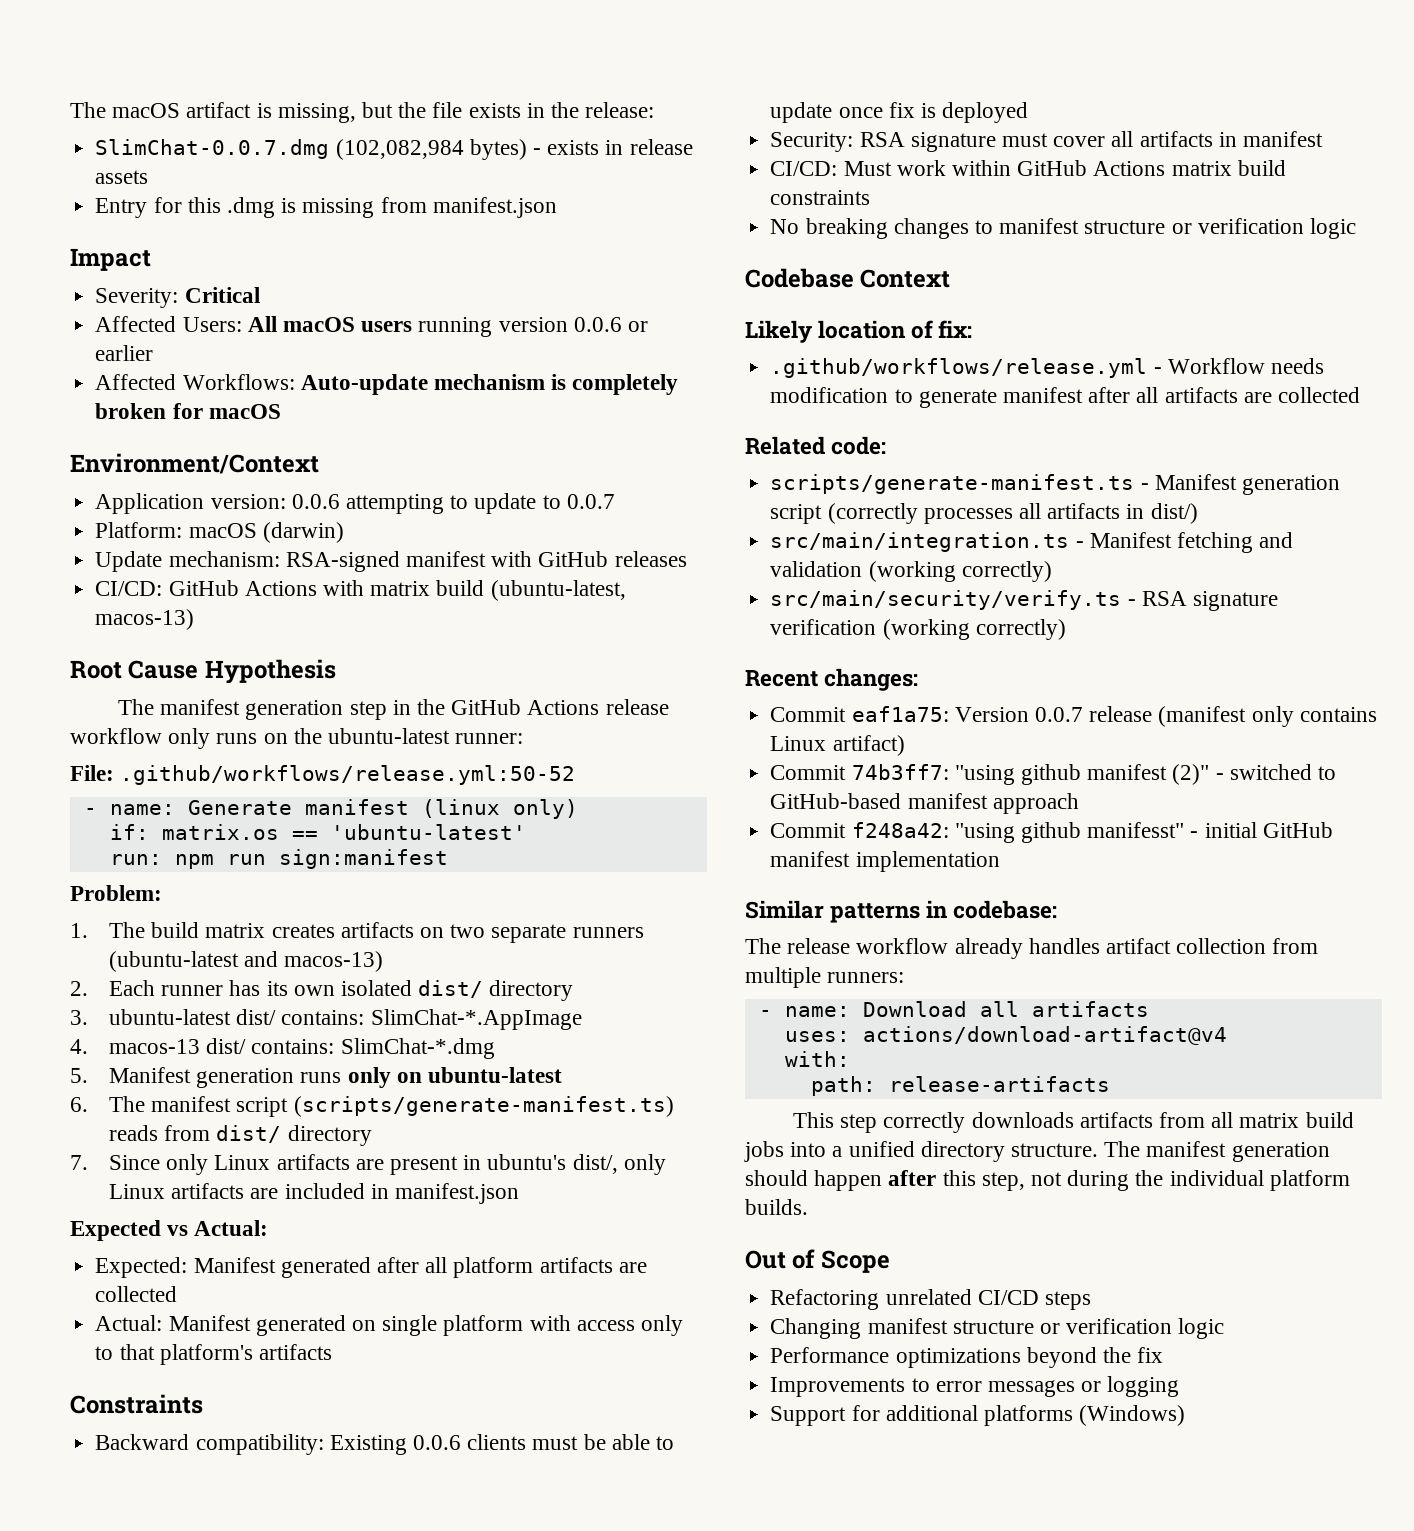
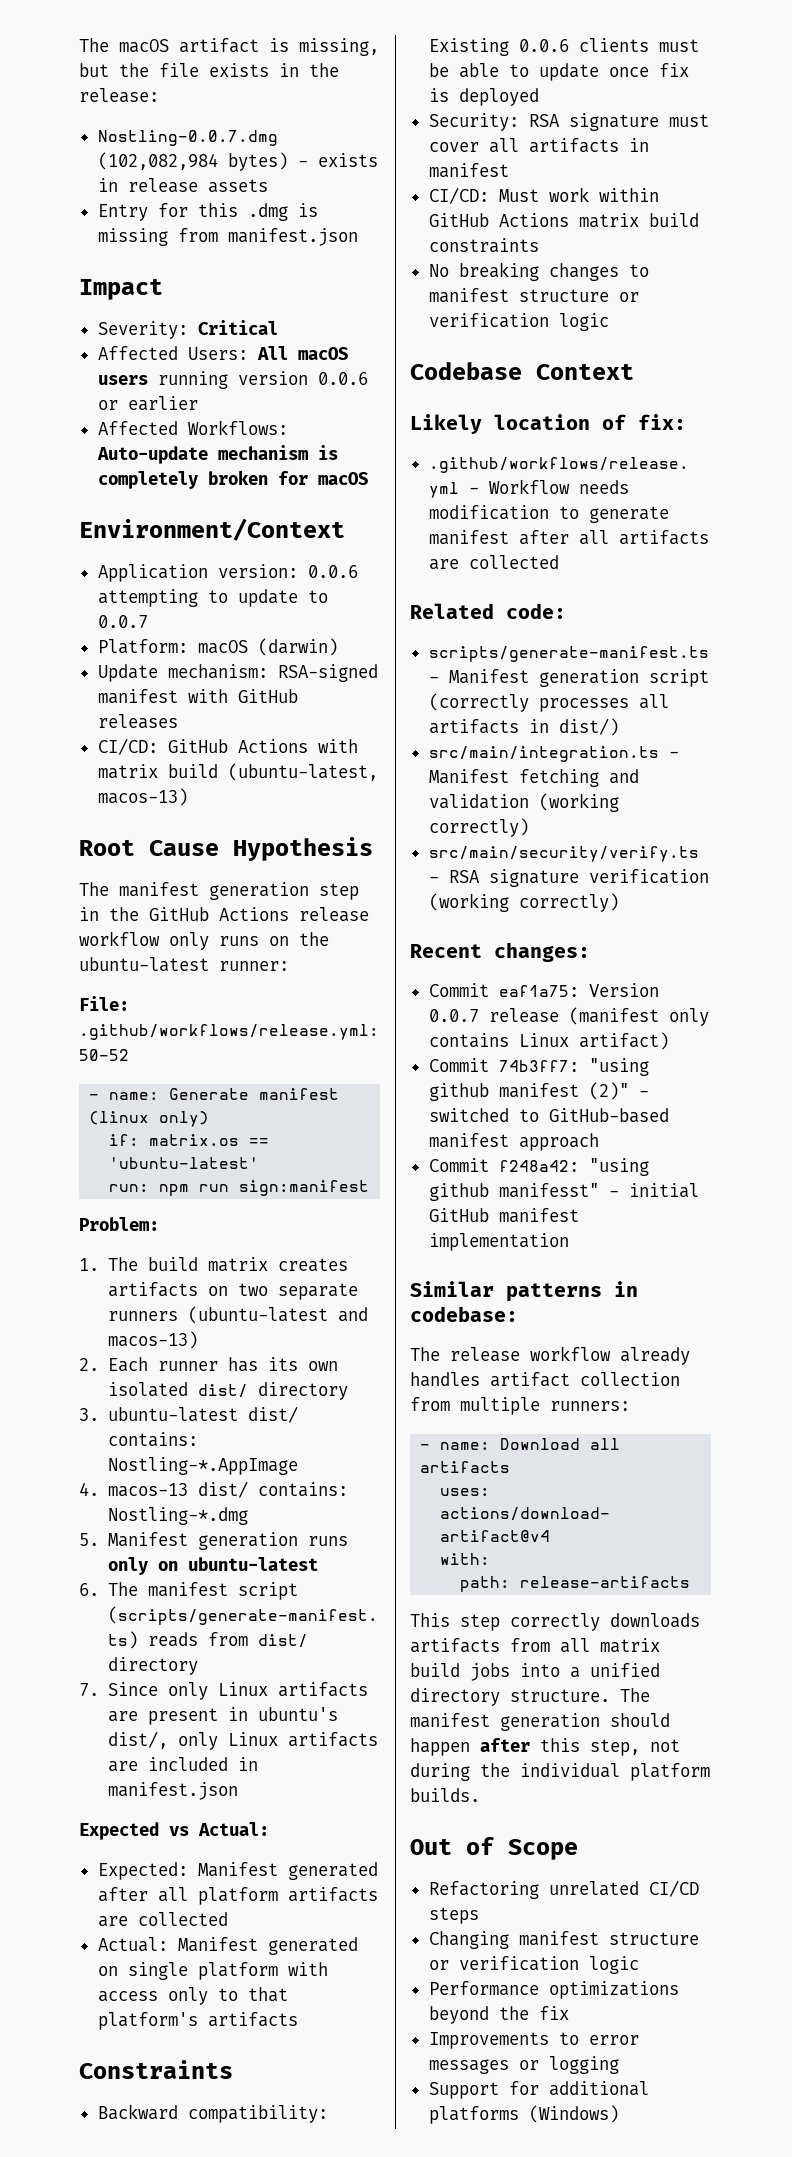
- SlimChat-0.0.7.dmg (102,082,984 bytes) - exists in release assets
+ Nostling-0.0.7.dmg (102,082,984 bytes) - exists in release assets
- 3. ubuntu-latest dist/ contains: SlimChat-*.AppImage
+ 3. ubuntu-latest dist/ contains: Nostling-*.AppImage
- 4. macos-13 dist/ contains: SlimChat-*.dmg
+ 4. macos-13 dist/ contains: Nostling-*.dmg

